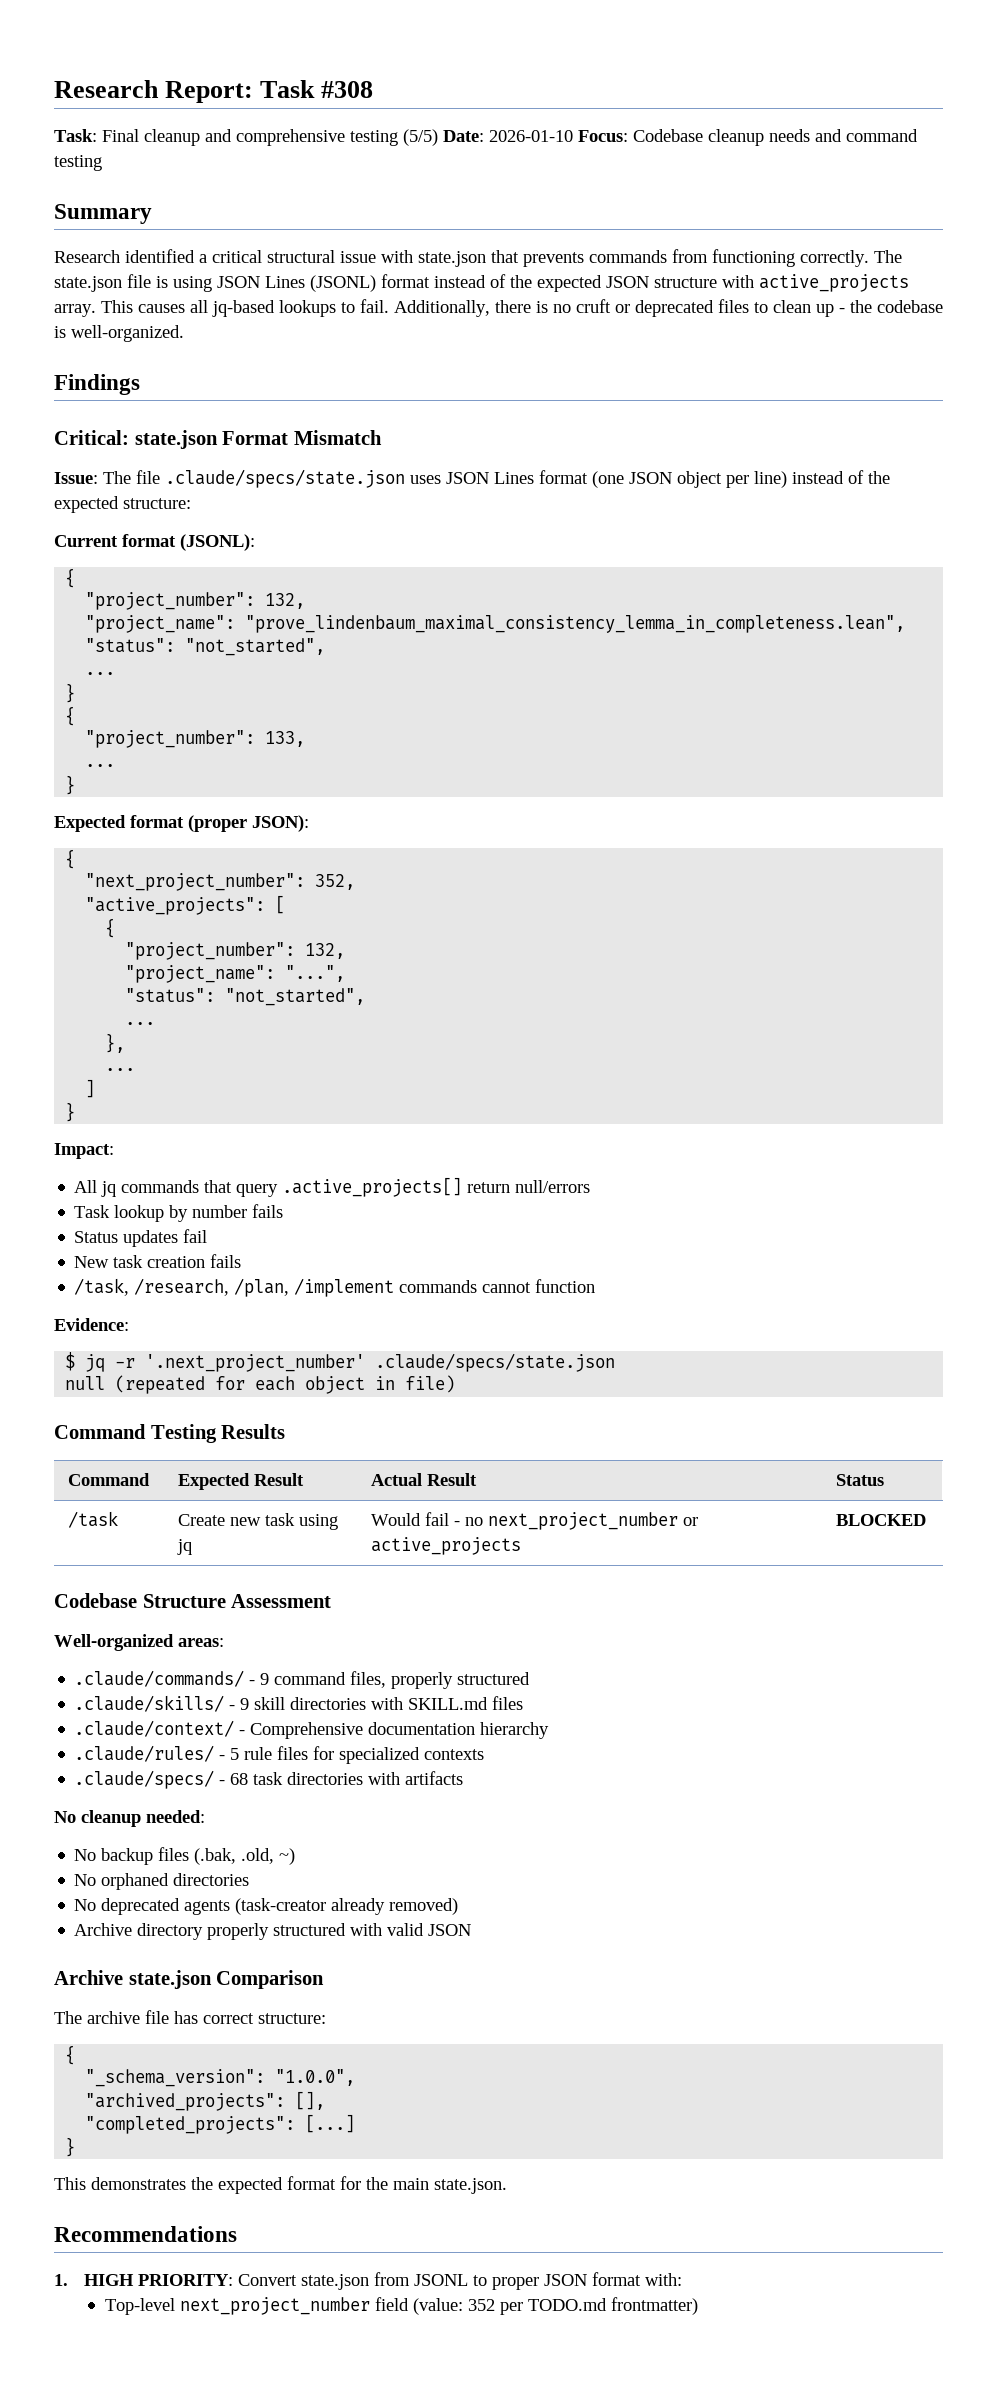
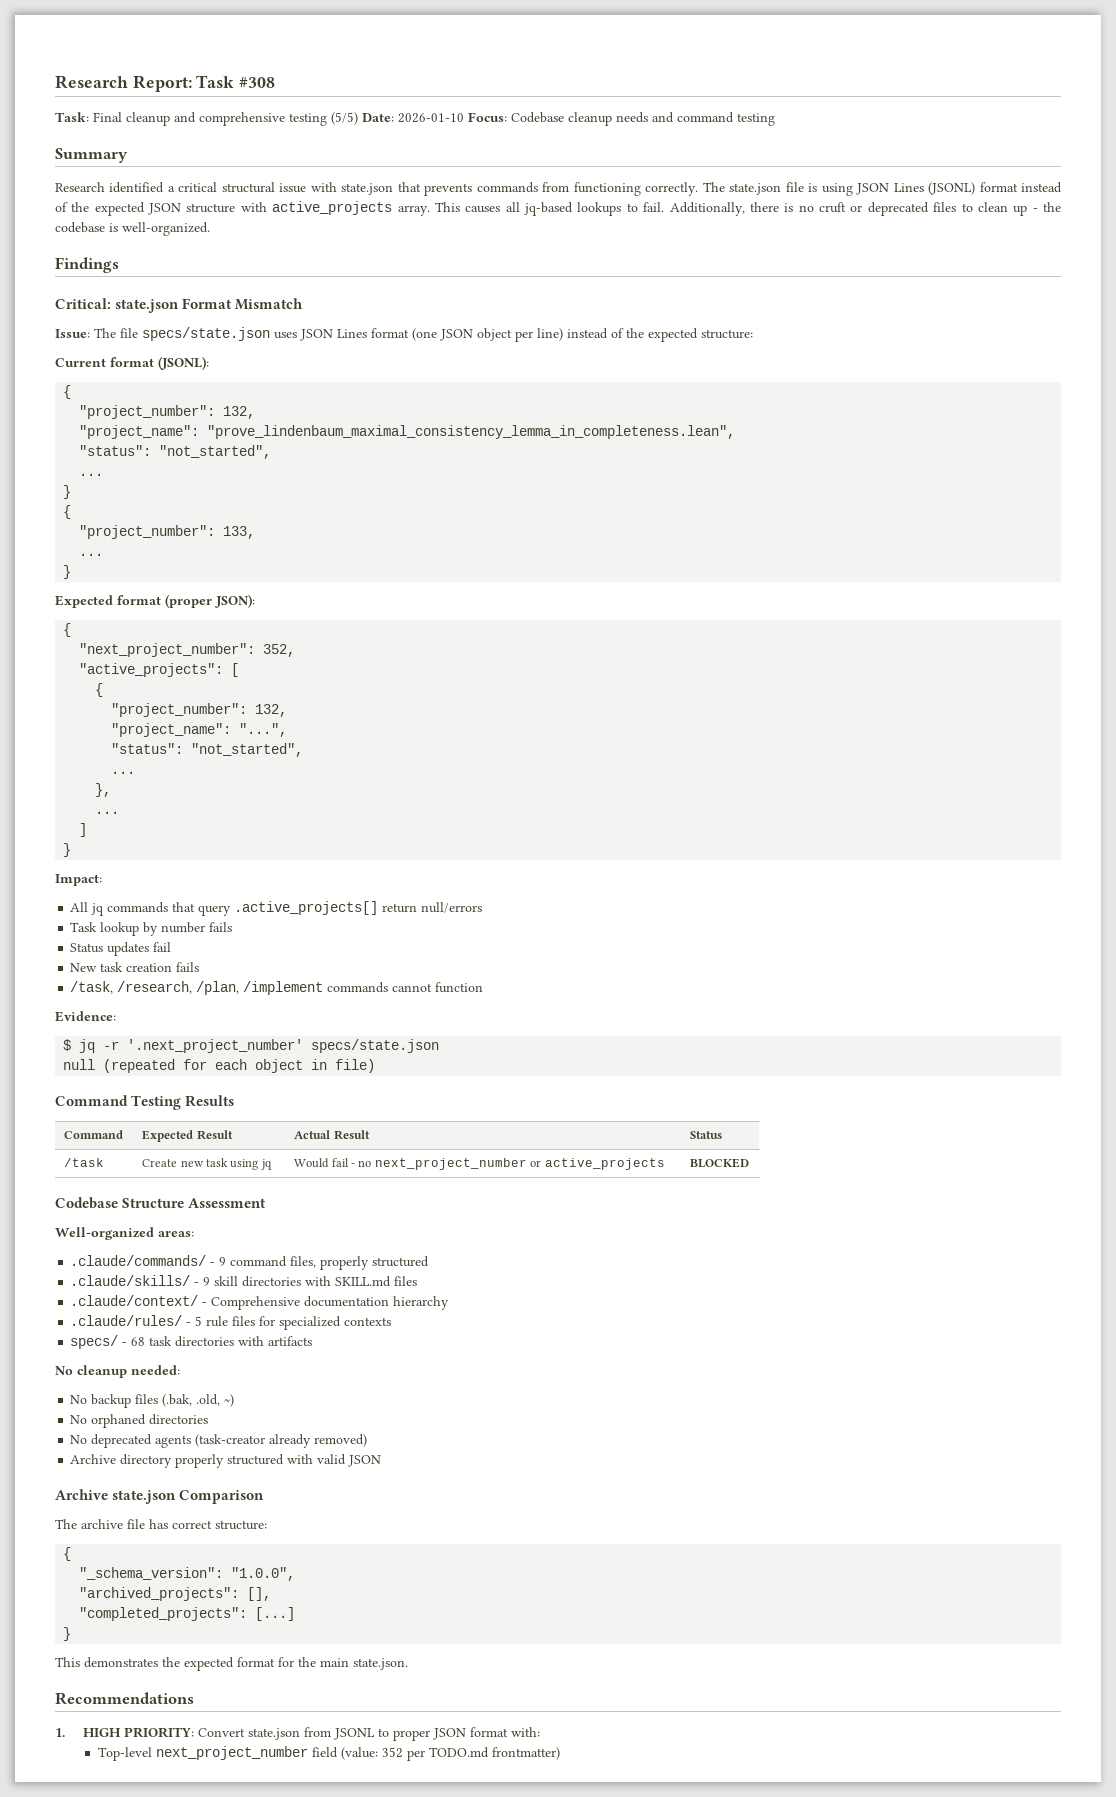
- Issue: The file .claude/specs/state.json uses JSON Lines format (one JSON object per line) instead of the expected structure:
+ Issue: The file specs/state.json uses JSON Lines format (one JSON object per line) instead of the expected structure:
- $ jq -r '.next_project_number' .claude/specs/state.json
+ $ jq -r '.next_project_number' specs/state.json
- .claude/specs/ - 68 task directories with artifacts
+ specs/ - 68 task directories with artifacts

